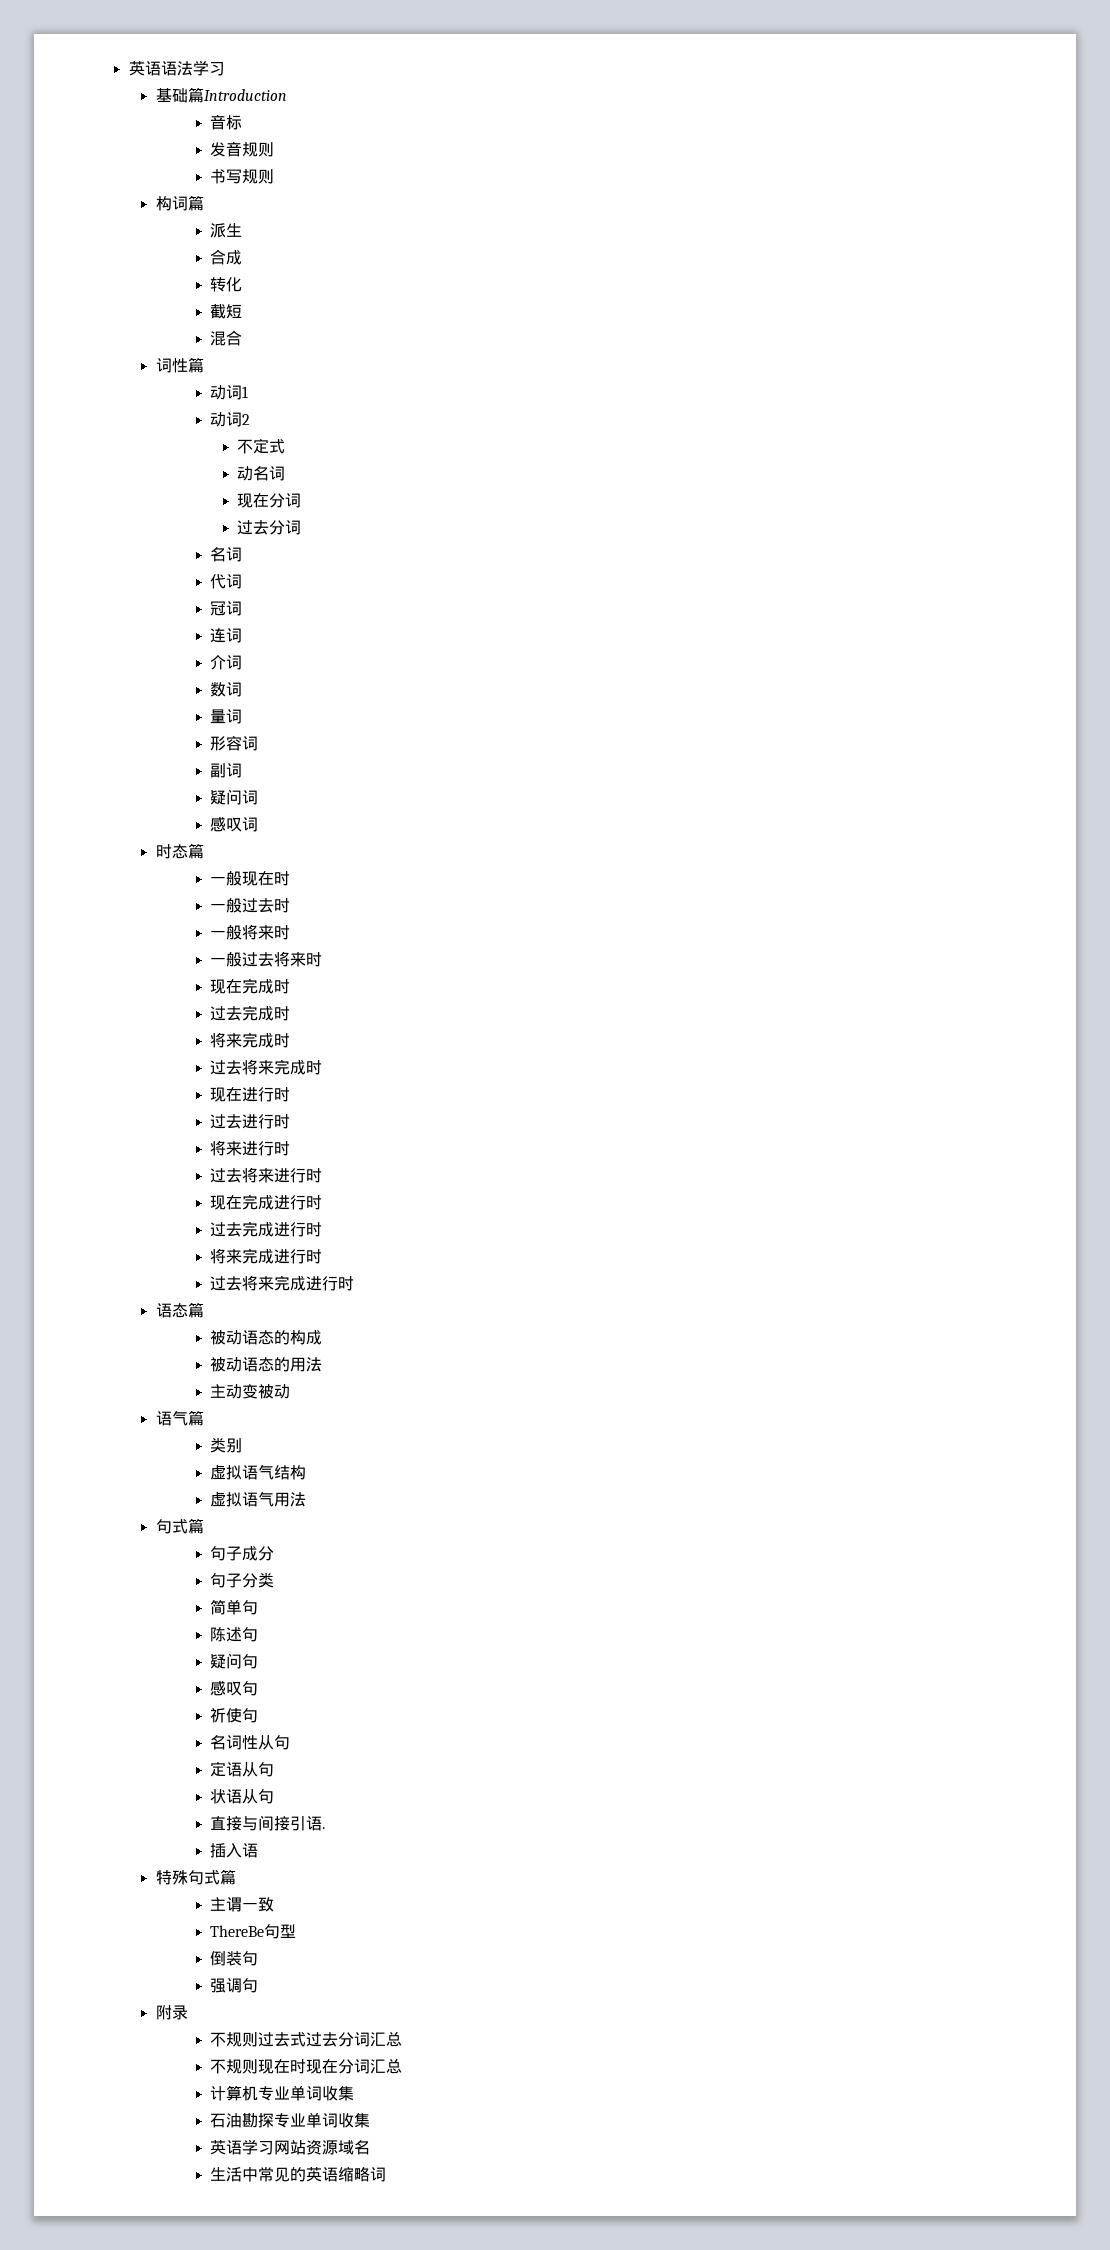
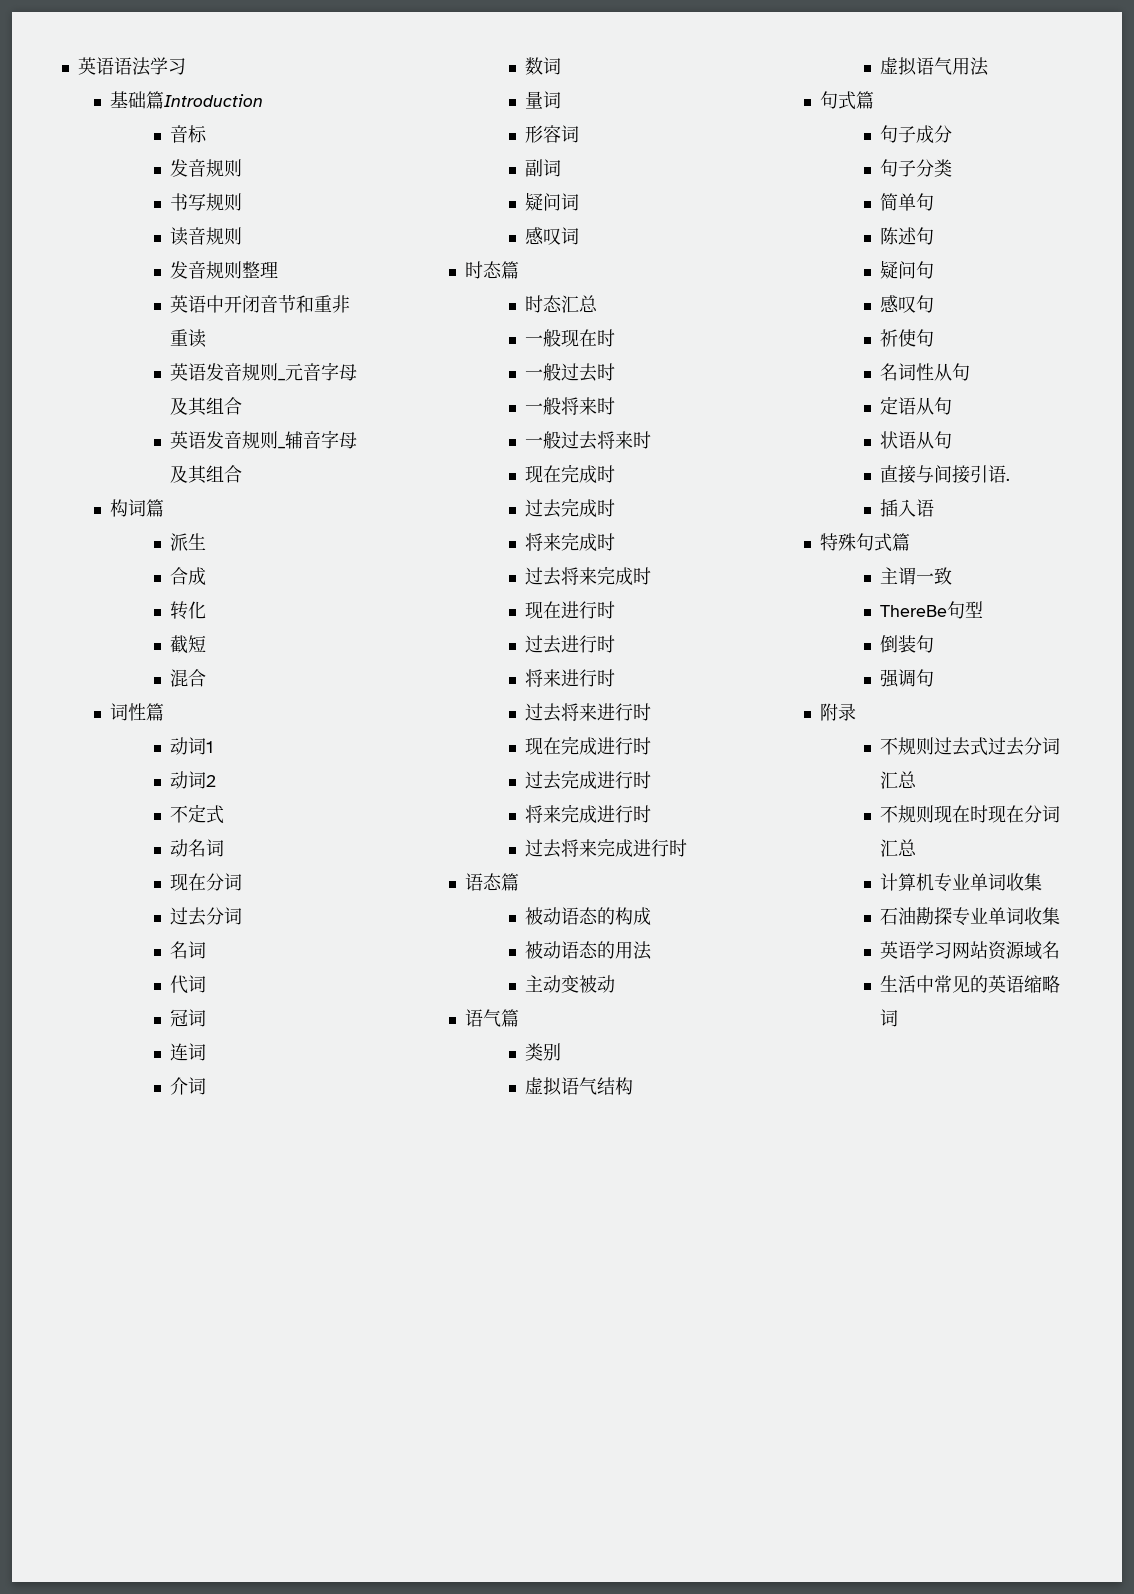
+ 读音规则
+ 发音规则整理
+ 英语中开闭音节和重非重读
+ 英语发音规则_元音字母及其组合
+ 英语发音规则_辅音字母及其组合
+ 时态汇总

